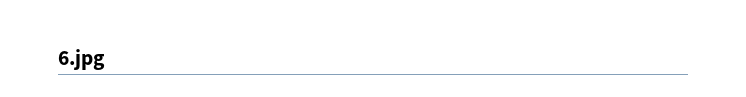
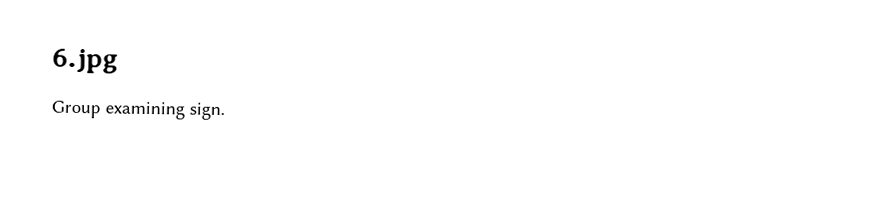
+ Group examining sign.

